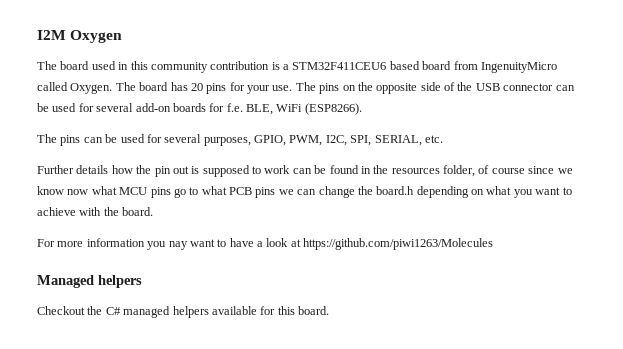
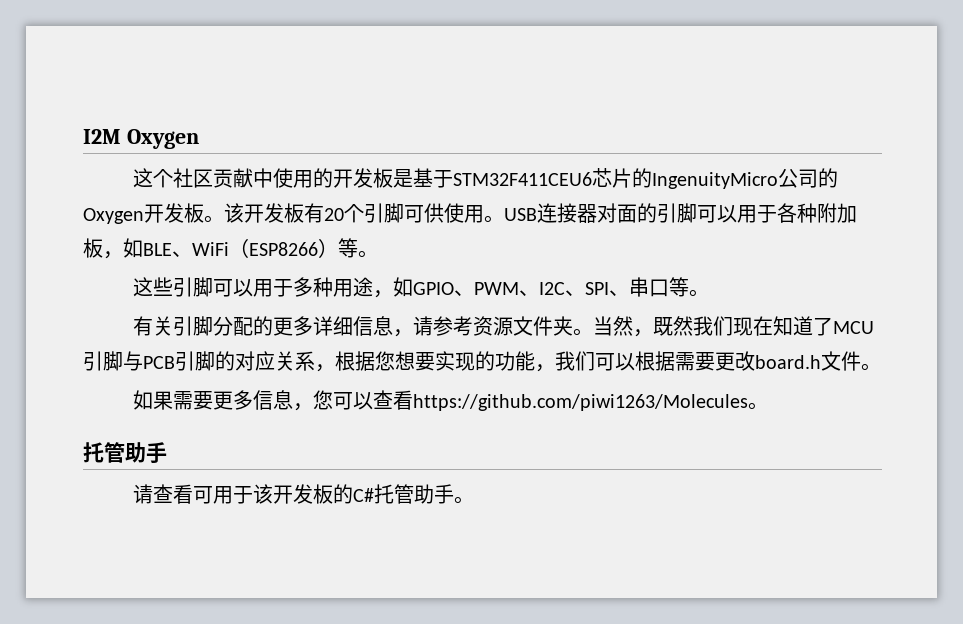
- The board used in this community contribution is a STM32F411CEU6 based board from IngenuityMicro called Oxygen. The board has 20 pins for your use. The pins on the opposite side of the USB connector can be used for several add-on boards for f.e. BLE, WiFi (ESP8266).
- The pins can be used for several purposes, GPIO, PWM, I2C, SPI, SERIAL, etc.
- Further details how the pin out is supposed to work can be found in the resources folder, of course since we know now what MCU pins go to what PCB pins we can change the board.h depending on what you want to achieve with the board.
- For more information you nay want to have a look at https://github.com/piwi1263/Molecules
- Managed helpers
- Checkout the C# managed helpers available for this board.
+ 这个社区贡献中使用的开发板是基于STM32F411CEU6芯片的IngenuityMicro公司的Oxygen开发板。该开发板有20个引脚可供使用。USB连接器对面的引脚可以用于各种附加板，如BLE、WiFi（ESP8266）等。
+ 这些引脚可以用于多种用途，如GPIO、PWM、I2C、SPI、串口等。
+ 有关引脚分配的更多详细信息，请参考资源文件夹。当然，既然我们现在知道了MCU引脚与PCB引脚的对应关系，根据您想要实现的功能，我们可以根据需要更改board.h文件。
+ 如果需要更多信息，您可以查看https://github.com/piwi1263/Molecules。
+ 托管助手
+ 请查看可用于该开发板的C#托管助手。

